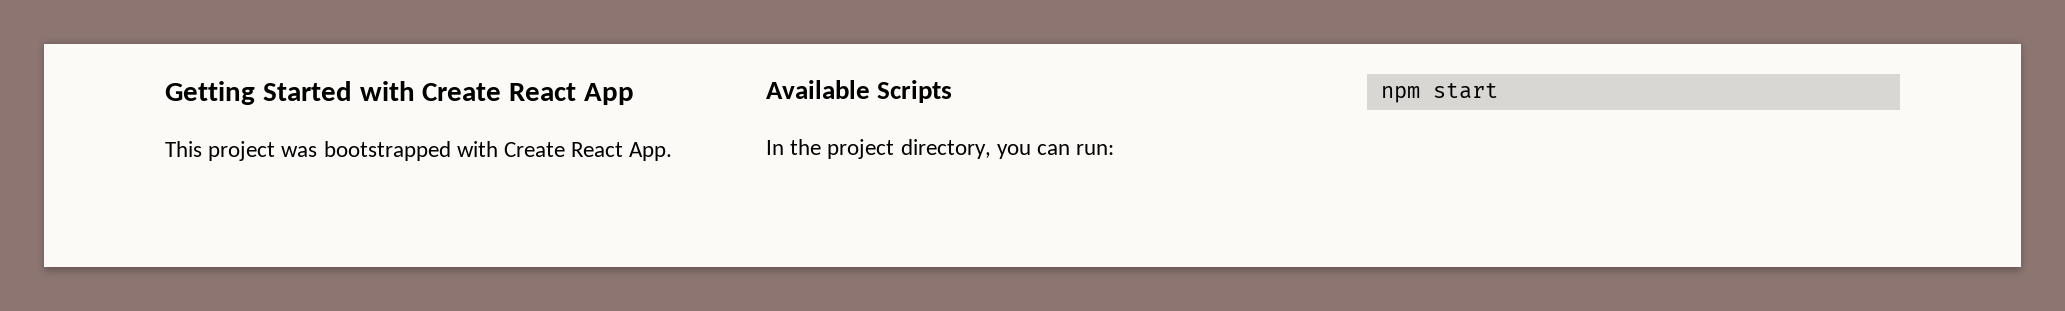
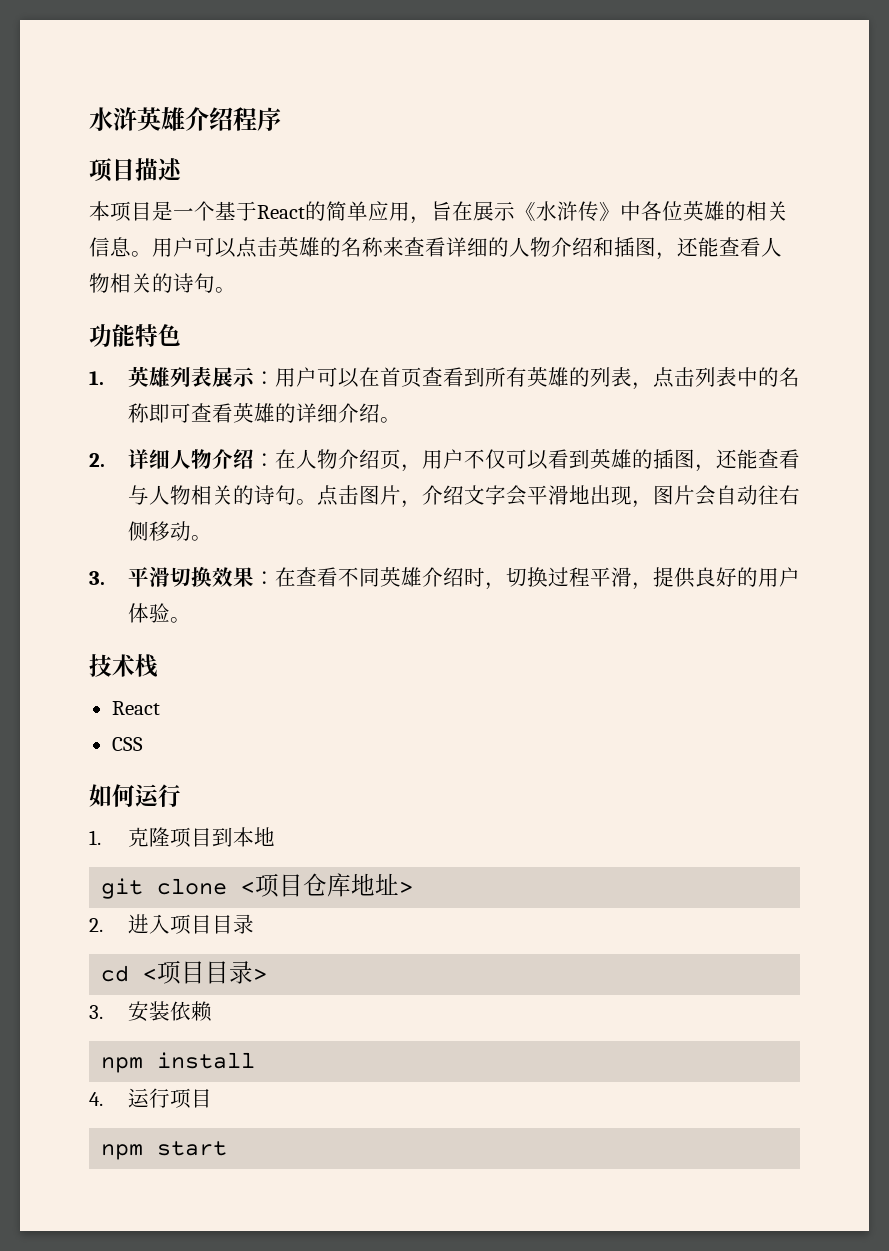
- Getting Started with Create React App
- This project was bootstrapped with Create React App.
- Available Scripts
- In the project directory, you can run:
+ 水浒英雄介绍程序
+ 项目描述
+ 本项目是一个基于React的简单应用，旨在展示《水浒传》中各位英雄的相关信息。用户可以点击英雄的名称来查看详细的人物介绍和插图，还能查看人物相关的诗句。
+ 功能特色
+ 1.英雄列表展示：用户可以在首页查看到所有英雄的列表，点击列表中的名称即可查看英雄的详细介绍。
+ 2.详细人物介绍：在人物介绍页，用户不仅可以看到英雄的插图，还能查看与人物相关的诗句。点击图片，介绍文字会平滑地出现，图片会自动往右侧移动。
+ 3.平滑切换效果：在查看不同英雄介绍时，切换过程平滑，提供良好的用户体验。
+ 技术栈
+ React
+ CSS
+ 如何运行
+ 1.克隆项目到本地
+ git clone <项目仓库地址>
+ 2.进入项目目录
+ cd <项目目录>
+ 3.安装依赖
+ npm install
+ 4.运行项目

